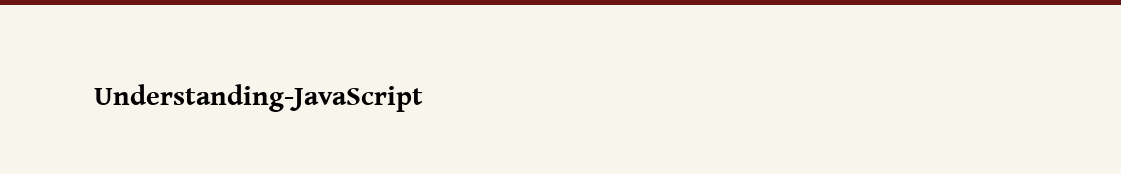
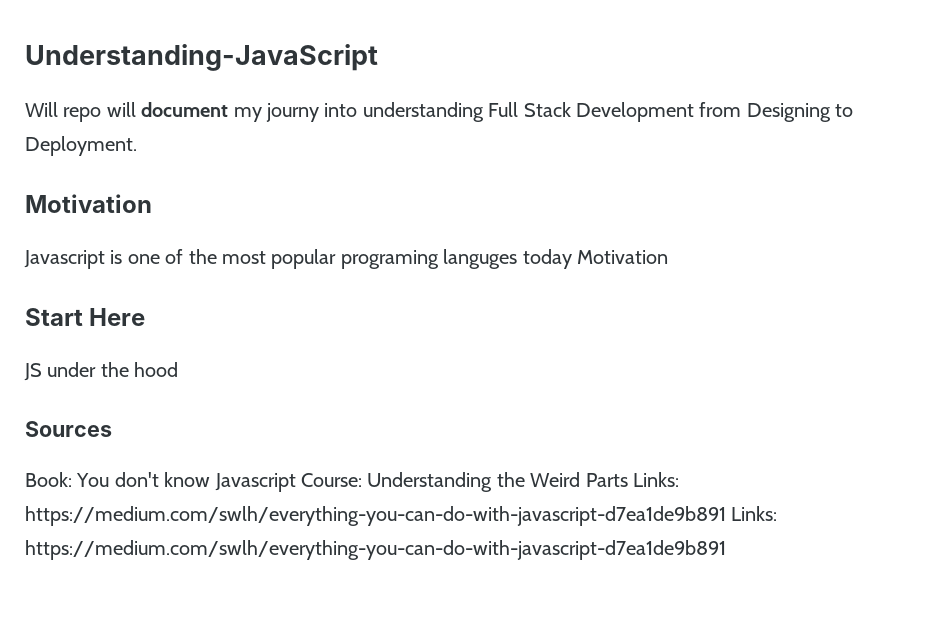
+ Will repo will document my journy into understanding Full Stack Development from Designing to Deployment.
+ Motivation
+ Javascript is one of the most popular programing languges today Motivation
+ Start Here
+ JS under the hood
+ Sources
+ Book: You don't know Javascript Course: Understanding the Weird Parts Links: https://medium.com/swlh/everything-you-can-do-with-javascript-d7ea1de9b891 Links: https://medium.com/swlh/everything-you-can-do-with-javascript-d7ea1de9b891

